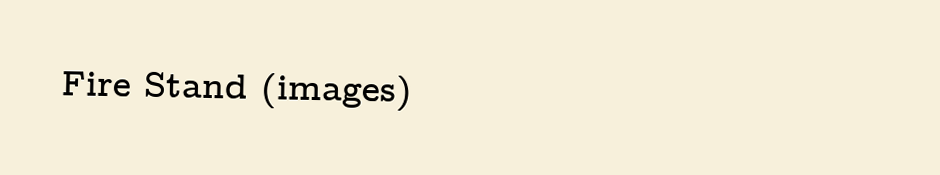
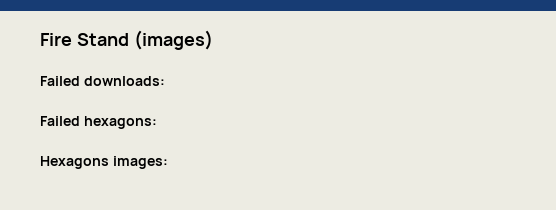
+ Failed downloads:
+ Failed hexagons:
+ Hexagons images:

